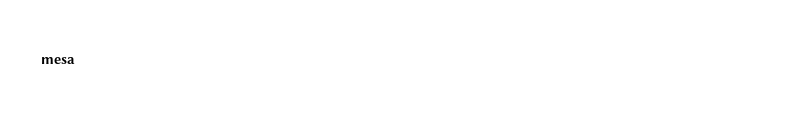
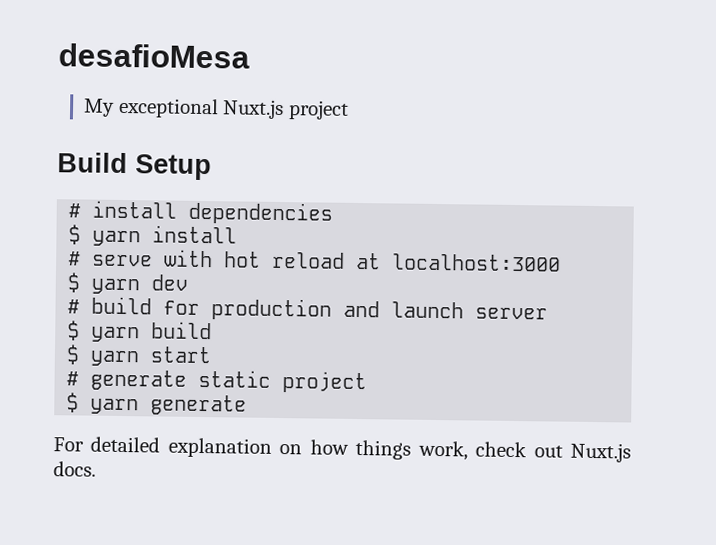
- mesa
+ desafioMesa
+ My exceptional Nuxt.js project
+ Build Setup
+ # install dependencies
+ $ yarn install
+ # serve with hot reload at localhost:3000
+ $ yarn dev
+ # build for production and launch server
+ $ yarn build
+ $ yarn start
+ # generate static project
+ $ yarn generate
+ For detailed explanation on how things work, check out Nuxt.js docs.

